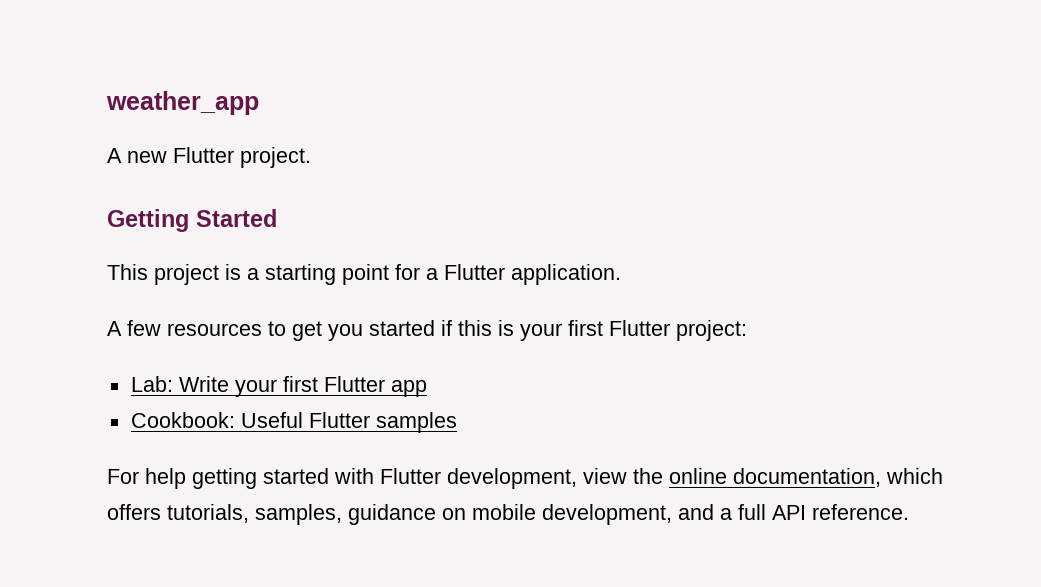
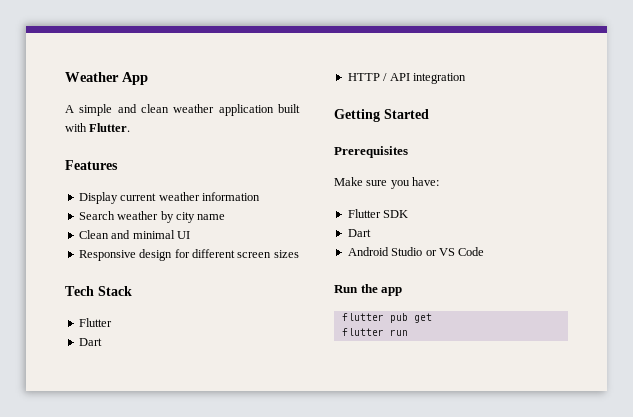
- weather_app
- A new Flutter project.
+ Weather App
+ A simple and clean weather application built with Flutter.
+ Features
+ Display current weather information
+ Search weather by city name
+ Clean and minimal UI
+ Responsive design for different screen sizes
+ Tech Stack
+ Flutter
+ Dart
+ HTTP / API integration
  Getting Started
- This project is a starting point for a Flutter application.
- A few resources to get you started if this is your first Flutter project:
- Lab: Write your first Flutter app
- Cookbook: Useful Flutter samples
- For help getting started with Flutter development, view the online documentation, which offers tutorials, samples, guidance on mobile development, and a full API reference.
+ Prerequisites
+ Make sure you have:
+ Flutter SDK
+ Dart
+ Android Studio or VS Code
+ Run the app
+ flutter pub get
+ flutter run

